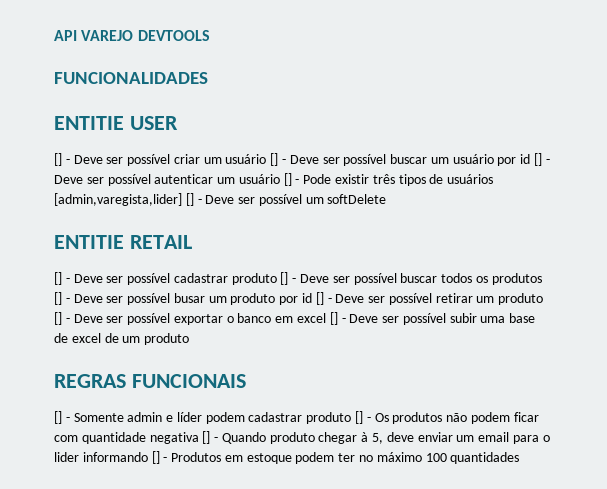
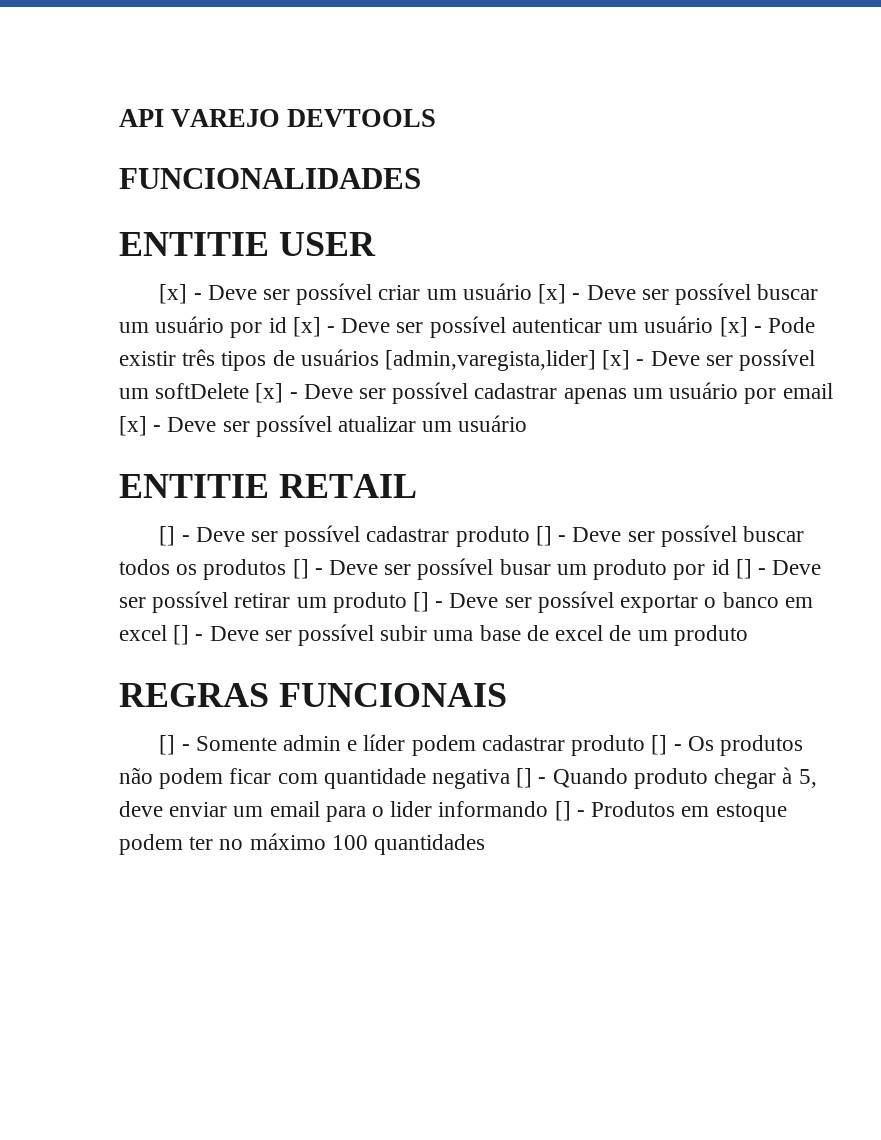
- [] - Deve ser possível criar um usuário [] - Deve ser possível buscar um usuário por id [] - Deve ser possível autenticar um usuário [] - Pode existir três tipos de usuários [admin,varegista,lider] [] - Deve ser possível um softDelete
+ [x] - Deve ser possível criar um usuário [x] - Deve ser possível buscar um usuário por id [x] - Deve ser possível autenticar um usuário [x] - Pode existir três tipos de usuários [admin,varegista,lider] [x] - Deve ser possível um softDelete [x] - Deve ser possível cadastrar apenas um usuário por email [x] - Deve ser possível atualizar um usuário

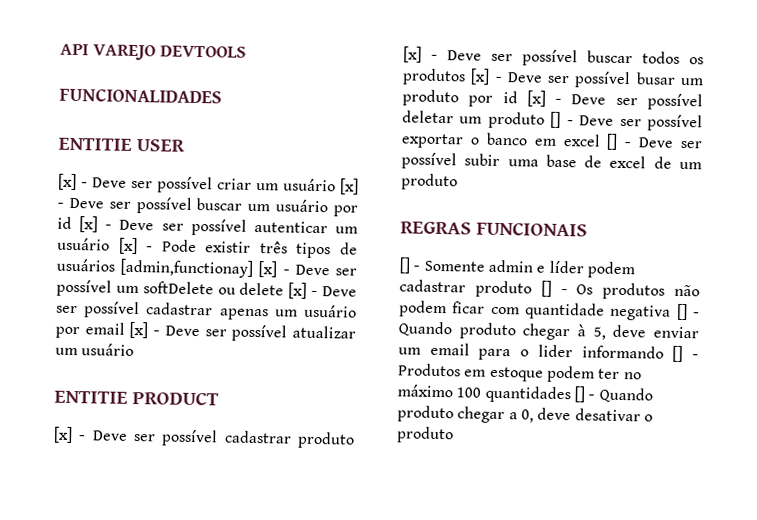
- [x] - Deve ser possível criar um usuário [x] - Deve ser possível buscar um usuário por id [x] - Deve ser possível autenticar um usuário [x] - Pode existir três tipos de usuários [admin,varegista,lider] [x] - Deve ser possível um softDelete [x] - Deve ser possível cadastrar apenas um usuário por email [x] - Deve ser possível atualizar um usuário
+ [x] - Deve ser possível criar um usuário [x] - Deve ser possível buscar um usuário por id [x] - Deve ser possível autenticar um usuário [x] - Pode existir três tipos de usuários [admin,functionay] [x] - Deve ser possível um softDelete ou delete [x] - Deve ser possível cadastrar apenas um usuário por email [x] - Deve ser possível atualizar um usuário
- ENTITIE RETAIL
- [] - Deve ser possível cadastrar produto [] - Deve ser possível buscar todos os produtos [] - Deve ser possível busar um produto por id [] - Deve ser possível retirar um produto [] - Deve ser possível exportar o banco em excel [] - Deve ser possível subir uma base de excel de um produto
+ ENTITIE PRODUCT
+ [x] - Deve ser possível cadastrar produto [x] - Deve ser possível buscar todos os produtos [x] - Deve ser possível busar um produto por id [x] - Deve ser possível deletar um produto [] - Deve ser possível exportar o banco em excel [] - Deve ser possível subir uma base de excel de um produto
- [] - Somente admin e líder podem cadastrar produto [] - Os produtos não podem ficar com quantidade negativa [] - Quando produto chegar à 5, deve enviar um email para o lider informando [] - Produtos em estoque podem ter no máximo 100 quantidades
+ [] - Somente admin e líder podem cadastrar produto [] - Os produtos não podem ficar com quantidade negativa [] - Quando produto chegar à 5, deve enviar um email para o lider informando [] - Produtos em estoque podem ter no máximo 100 quantidades [] - Quando produto chegar a 0, deve desativar o produto

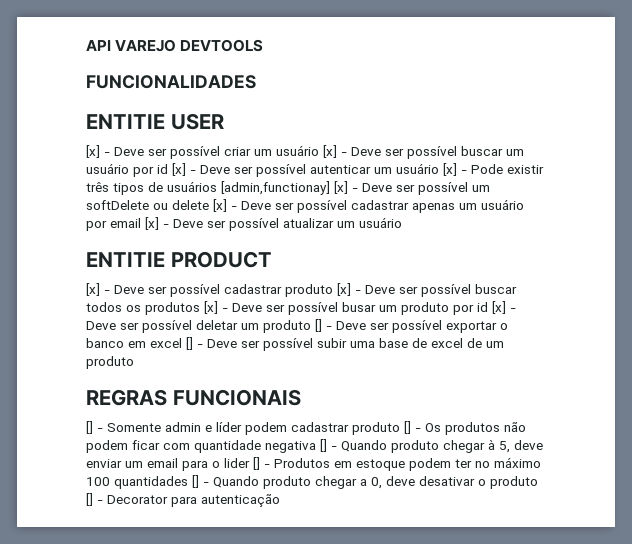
- [] - Somente admin e líder podem cadastrar produto [] - Os produtos não podem ficar com quantidade negativa [] - Quando produto chegar à 5, deve enviar um email para o lider informando [] - Produtos em estoque podem ter no máximo 100 quantidades [] - Quando produto chegar a 0, deve desativar o produto
+ [] - Somente admin e líder podem cadastrar produto [] - Os produtos não podem ficar com quantidade negativa [] - Quando produto chegar à 5, deve enviar um email para o lider [] - Produtos em estoque podem ter no máximo 100 quantidades [] - Quando produto chegar a 0, deve desativar o produto [] - Decorator para autenticação

